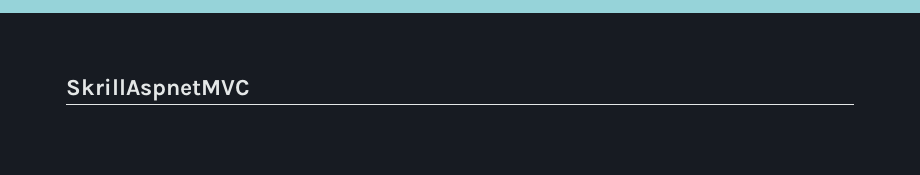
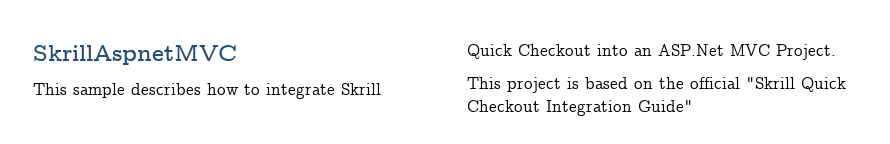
+ This sample describes how to integrate Skrill Quick Checkout into an ASP.Net MVC Project.
+ This project is based on the official "Skrill Quick Checkout Integration Guide"

